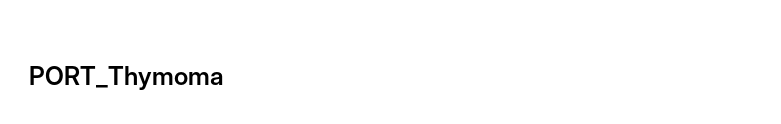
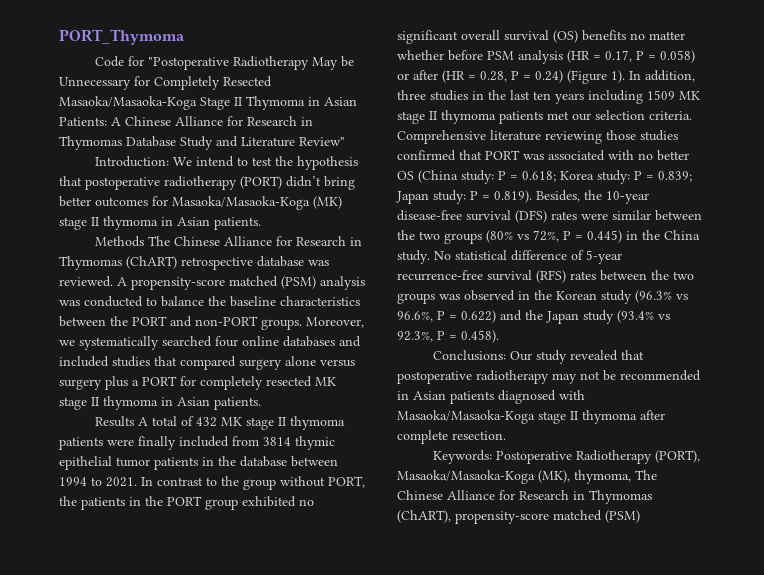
+ Code for "Postoperative Radiotherapy May be Unnecessary for Completely Resected Masaoka/Masaoka-Koga Stage II Thymoma in Asian Patients: A Chinese Alliance for Research in Thymomas Database Study and Literature Review"
+ Introduction: We intend to test the hypothesis that postoperative radiotherapy (PORT) didn’t bring better outcomes for Masaoka/Masaoka-Koga (MK) stage II thymoma in Asian patients.
+ Methods The Chinese Alliance for Research in Thymomas (ChART) retrospective database was reviewed. A propensity-score matched (PSM) analysis was conducted to balance the baseline characteristics between the PORT and non-PORT groups. Moreover, we systematically searched four online databases and included studies that compared surgery alone versus surgery plus a PORT for completely resected MK stage II thymoma in Asian patients.
+ Results A total of 432 MK stage II thymoma patients were finally included from 3814 thymic epithelial tumor patients in the database between 1994 to 2021. In contrast to the group without PORT, the patients in the PORT group exhibited no significant overall survival (OS) benefits no matter whether before PSM analysis (HR = 0.17, P = 0.058) or after (HR = 0.28, P = 0.24) (Figure 1). In addition, three studies in the last ten years including 1509 MK stage II thymoma patients met our selection criteria. Comprehensive literature reviewing those studies confirmed that PORT was associated with no better OS (China study: P = 0.618; Korea study: P = 0.839; Japan study: P = 0.819). Besides, the 10-year disease-free survival (DFS) rates were similar between the two groups (80% vs 72%, P = 0.445) in the China study. No statistical difference of 5-year recurrence-free survival (RFS) rates between the two groups was observed in the Korean study (96.3% vs 96.6%, P = 0.622) and the Japan study (93.4% vs 92.3%, P = 0.458).
+ Conclusions: Our study revealed that postoperative radiotherapy may not be recommended in Asian patients diagnosed with Masaoka/Masaoka-Koga stage II thymoma after complete resection.
+ Keywords: Postoperative Radiotherapy (PORT), Masaoka/Masaoka-Koga (MK), thymoma, The Chinese Alliance for Research in Thymomas (ChART), propensity-score matched (PSM)

